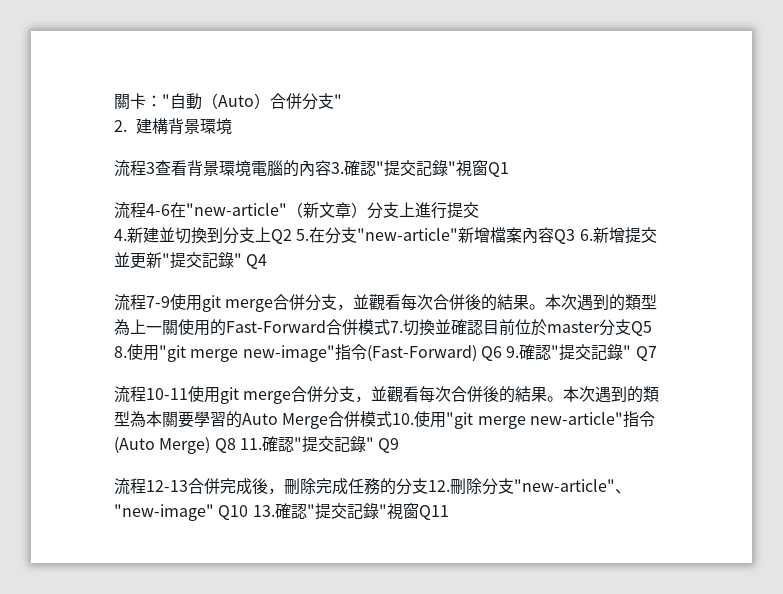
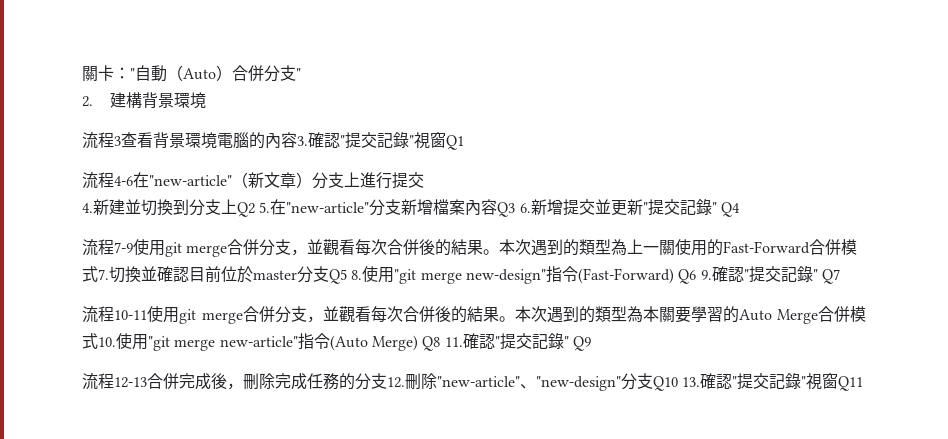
- 4.新建並切換到分支上Q2 5.在分支"new-article"新增檔案內容Q3 6.新增提交並更新"提交記錄" Q4
+ 4.新建並切換到分支上Q2 5.在"new-article"分支新增檔案內容Q3 6.新增提交並更新"提交記錄" Q4
- 本次遇到的類型為上一關使用的Fast-Forward合併模式7.切換並確認目前位於master分支Q5 8.使用"git merge new-image"指令(Fast-Forward) Q6 9.確認"提交記錄" Q7
+ 本次遇到的類型為上一關使用的Fast-Forward合併模式7.切換並確認目前位於master分支Q5 8.使用"git merge new-design"指令(Fast-Forward) Q6 9.確認"提交記錄" Q7
- 流程12-13合併完成後，刪除完成任務的分支12.刪除分支"new-article"、"new-image" Q10 13.確認"提交記錄"視窗Q11
+ 流程12-13合併完成後，刪除完成任務的分支12.刪除"new-article"、"new-design"分支Q10 13.確認"提交記錄"視窗Q11

